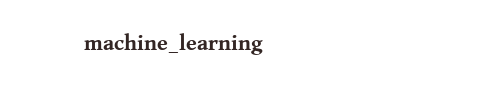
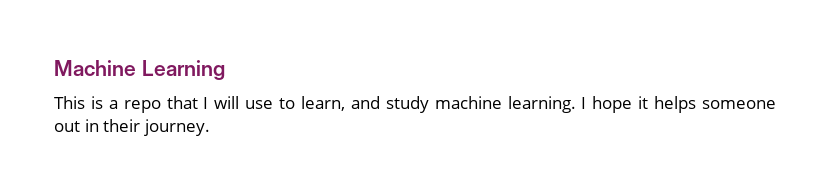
- machine_learning
+ Machine Learning
+ This is a repo that I will use to learn, and study machine learning. I hope it helps someone out in their journey.

